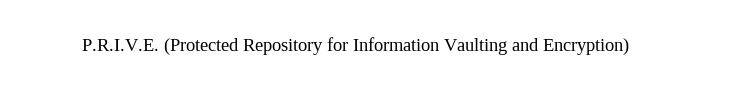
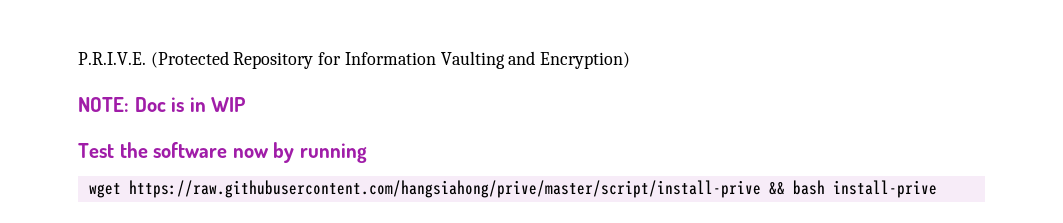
+ NOTE: Doc is in WIP
+ Test the software now by running
+ wget https://raw.githubusercontent.com/hangsiahong/prive/master/script/install-prive && bash install-prive

